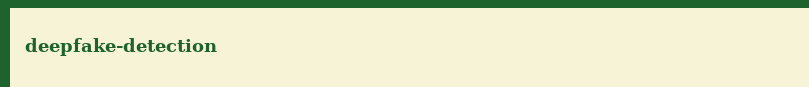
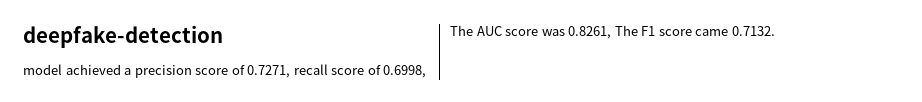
+ model achieved a precision score of 0.7271, recall score of 0.6998, The AUC score was 0.8261, The F1 score came 0.7132.

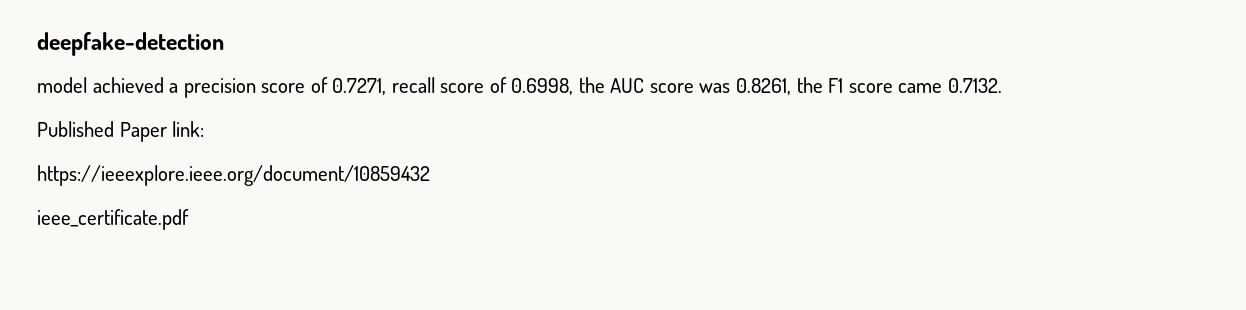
- model achieved a precision score of 0.7271, recall score of 0.6998, The AUC score was 0.8261, The F1 score came 0.7132.
+ model achieved a precision score of 0.7271, recall score of 0.6998, the AUC score was 0.8261, the F1 score came 0.7132.
+ Published Paper link:
+ https://ieeexplore.ieee.org/document/10859432
+ ieee_certificate.pdf

